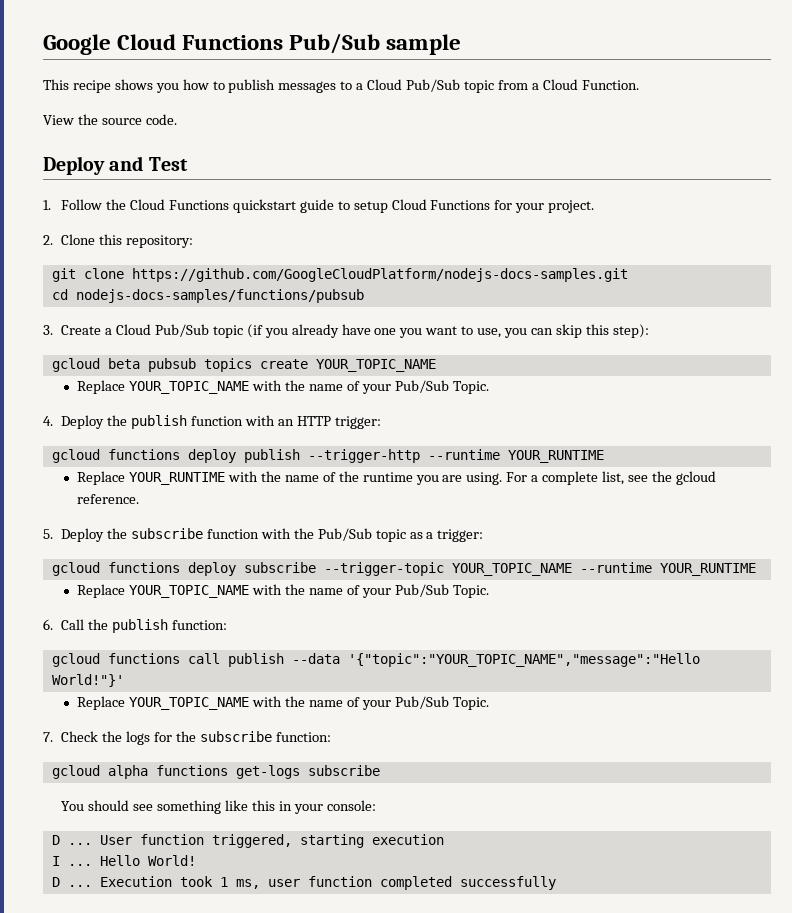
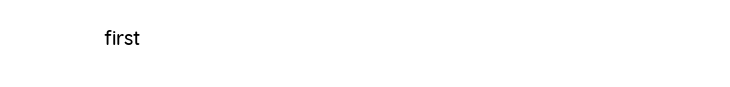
- Google Cloud Functions Pub/Sub sample
- This recipe shows you how to publish messages to a Cloud Pub/Sub topic from a Cloud Function.
- View the source code.
- Deploy and Test
- 1. Follow the Cloud Functions quickstart guide to setup Cloud Functions for your project.
- 2. Clone this repository:
- git clone https://github.com/GoogleCloudPlatform/nodejs-docs-samples.git
- cd nodejs-docs-samples/functions/pubsub
- 3. Create a Cloud Pub/Sub topic (if you already have one you want to use, you can skip this step):
- gcloud beta pubsub topics create YOUR_TOPIC_NAME
- Replace YOUR_TOPIC_NAME with the name of your Pub/Sub Topic.
- 4. Deploy the publish function with an HTTP trigger:
- gcloud functions deploy publish --trigger-http --runtime YOUR_RUNTIME
- Replace YOUR_RUNTIME with the name of the runtime you are using. For a complete list, see the gcloud reference.
- 5. Deploy the subscribe function with the Pub/Sub topic as a trigger:
- gcloud functions deploy subscribe --trigger-topic YOUR_TOPIC_NAME --runtime YOUR_RUNTIME
- Replace YOUR_TOPIC_NAME with the name of your Pub/Sub Topic.
- 6. Call the publish function:
- gcloud functions call publish --data '{"topic":"YOUR_TOPIC_NAME","message":"Hello World!"}'
- Replace YOUR_TOPIC_NAME with the name of your Pub/Sub Topic.
- 7. Check the logs for the subscribe function:
- gcloud alpha functions get-logs subscribe
- You should see something like this in your console:
- D ... User function triggered, starting execution
- I ... Hello World!
- D ... Execution took 1 ms, user function completed successfully
+ first

